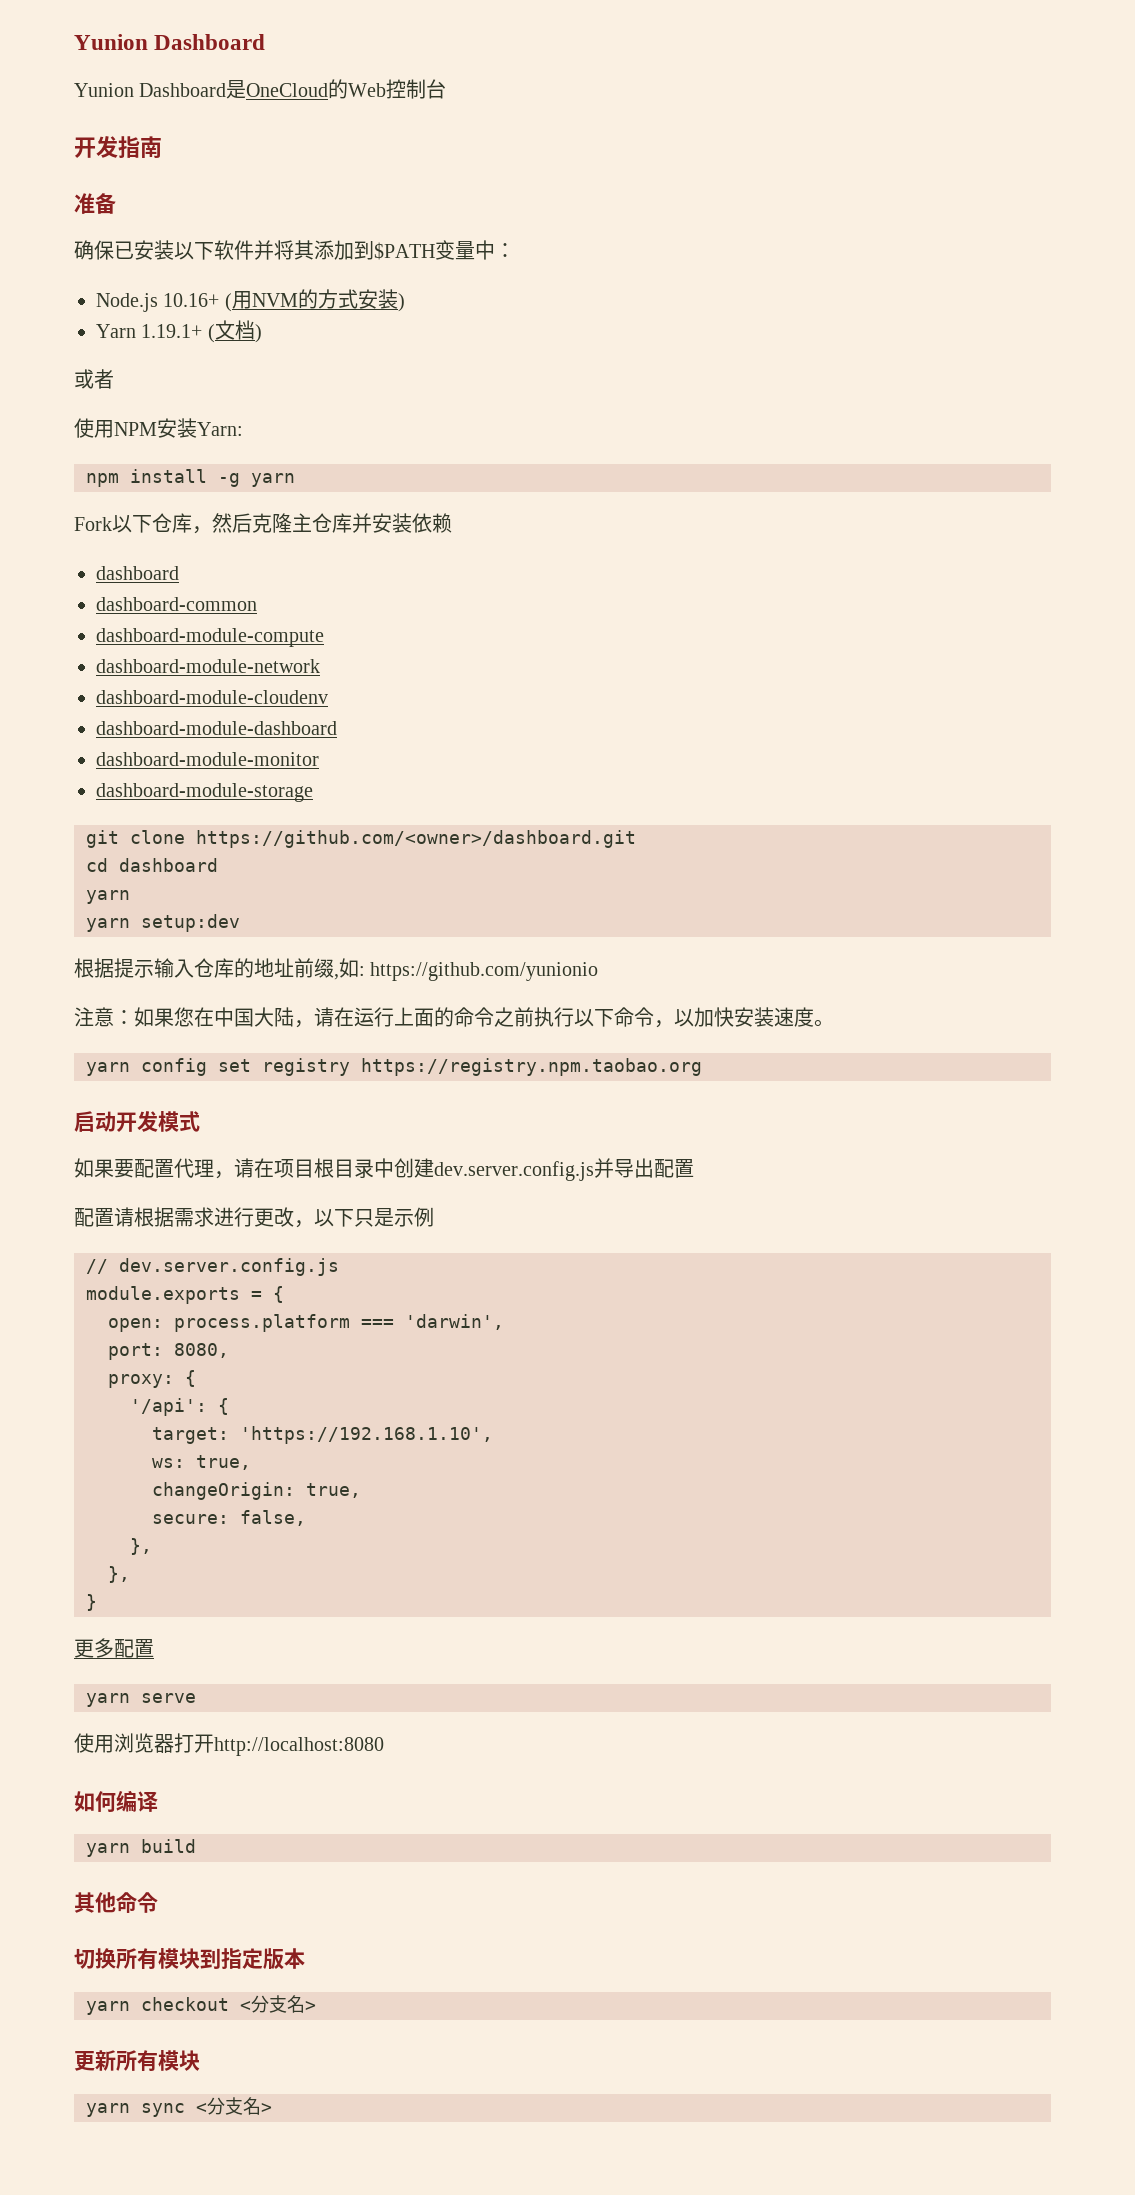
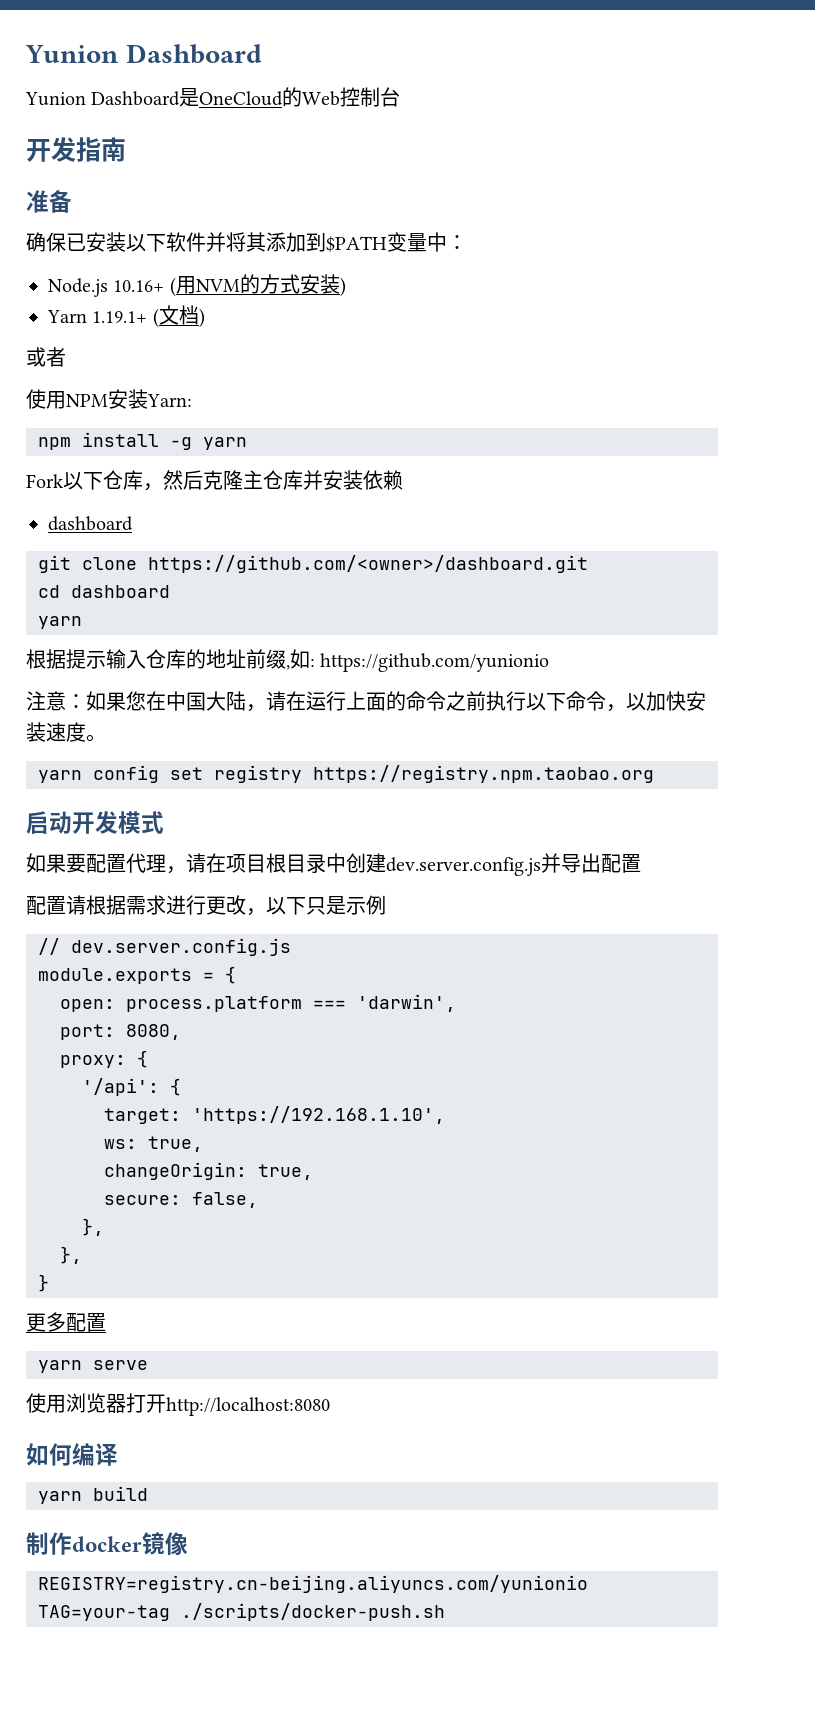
- dashboard-common
- dashboard-module-compute
- dashboard-module-network
- dashboard-module-cloudenv
- dashboard-module-dashboard
- dashboard-module-monitor
- dashboard-module-storage
- yarn setup:dev
- 其他命令
- 切换所有模块到指定版本
- yarn checkout <分支名>
- 更新所有模块
- yarn sync <分支名>
+ 制作docker镜像
+ REGISTRY=registry.cn-beijing.aliyuncs.com/yunionio TAG=your-tag ./scripts/docker-push.sh

